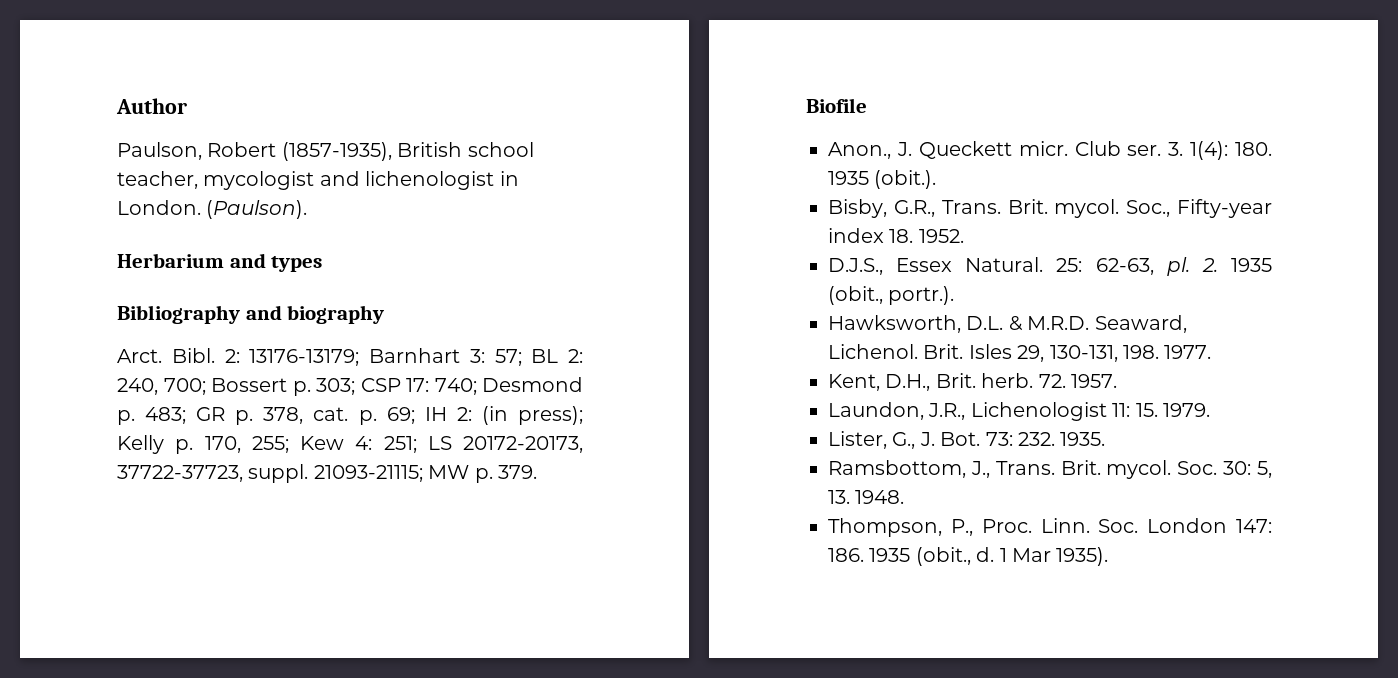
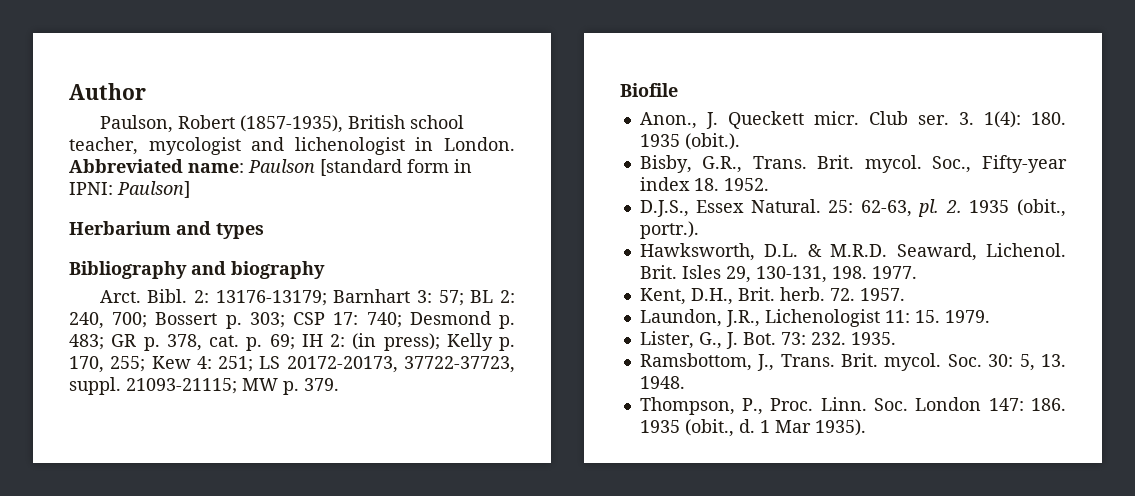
- (Paulson).
+ Abbreviated name: Paulson [standard form in IPNI: Paulson]

